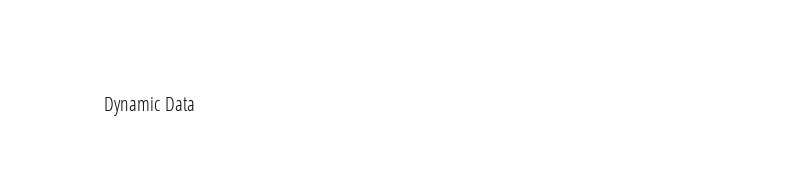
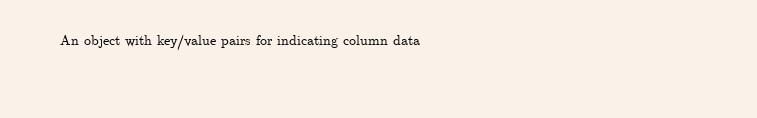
- Dynamic Data
+ An object with key/value pairs for indicating column data

